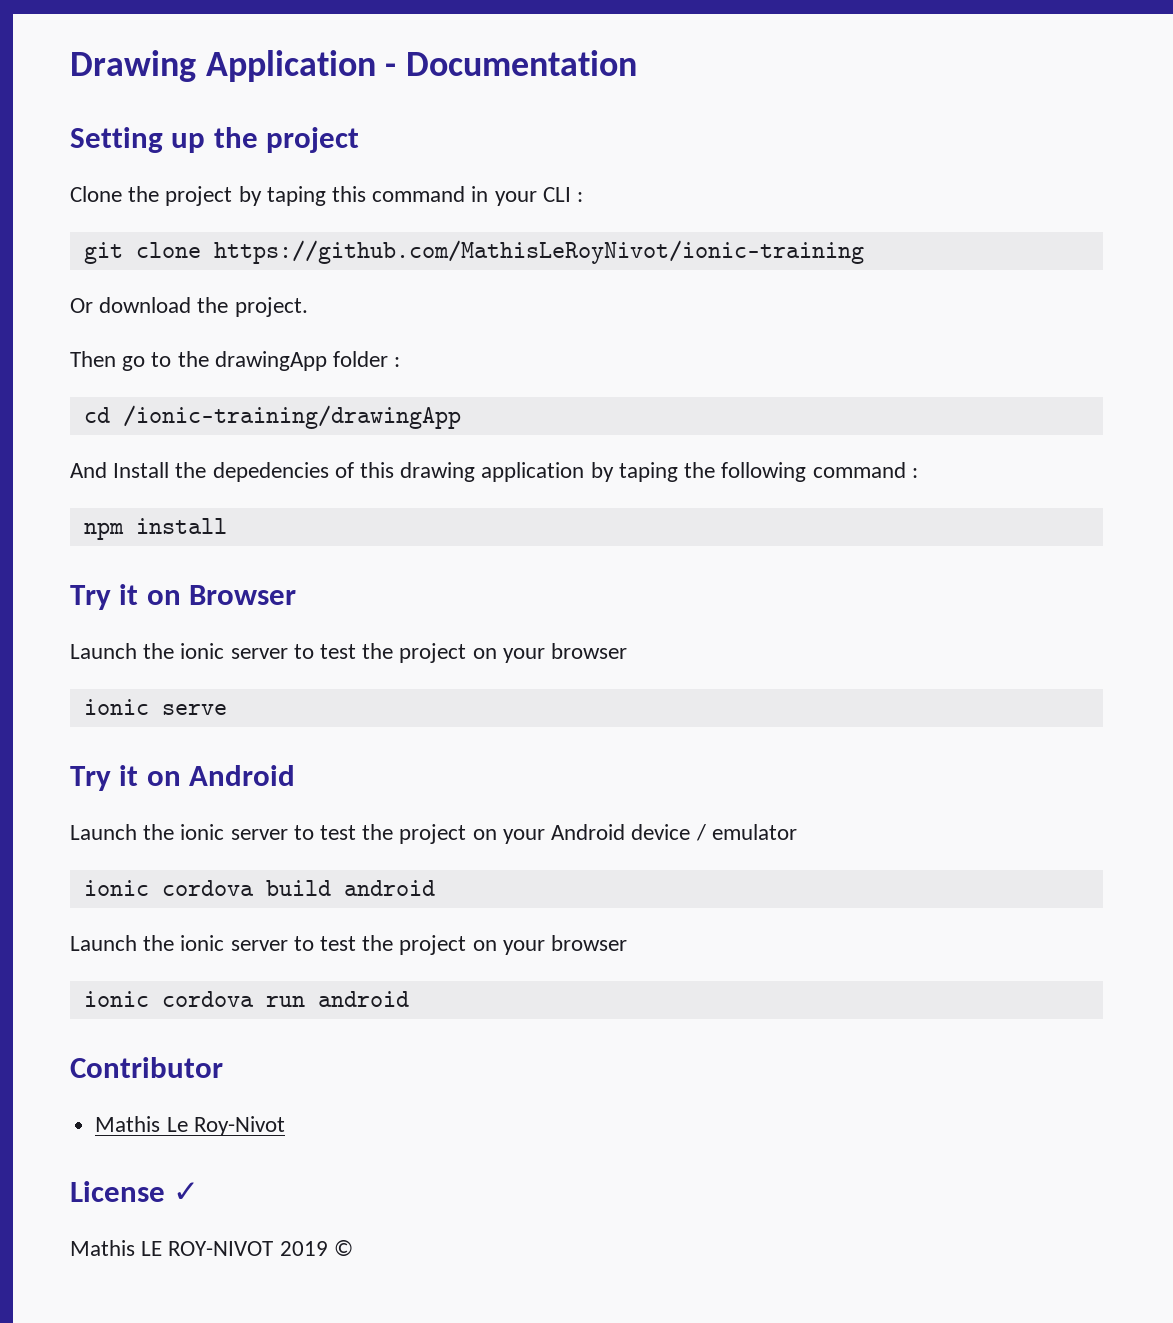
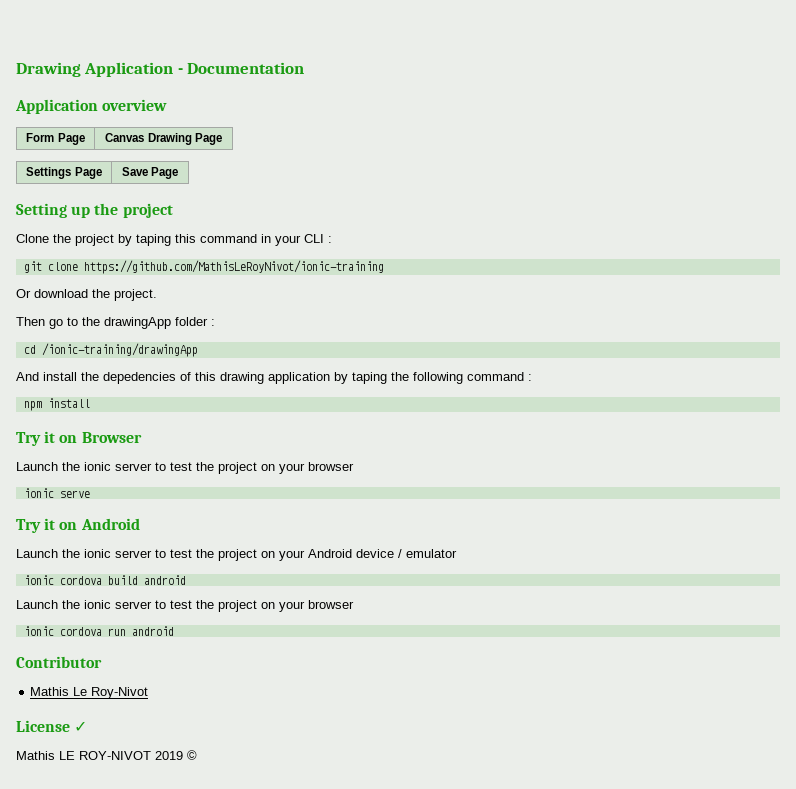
+ Application overview
+ Form Page | Canvas Drawing Page
+ Settings Page | Save Page
- And Install the depedencies of this drawing application by taping the following command :
+ And install the depedencies of this drawing application by taping the following command :

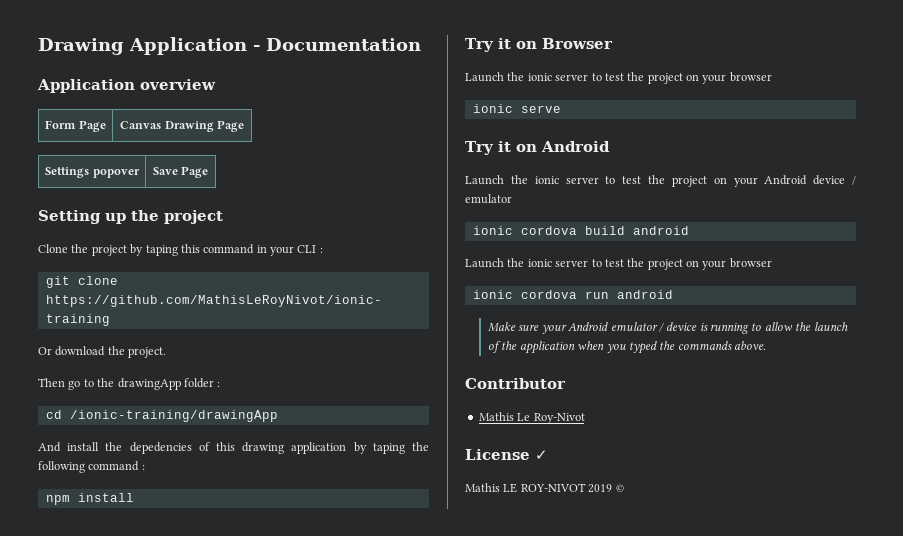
- Settings Page | Save Page
+ Settings popover | Save Page
+ Make sure your Android emulator / device is running to allow the launch of the application when you typed the commands above.

